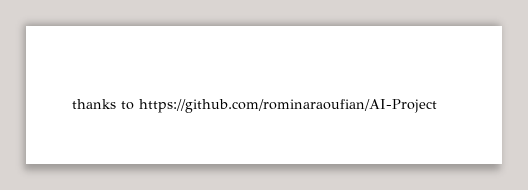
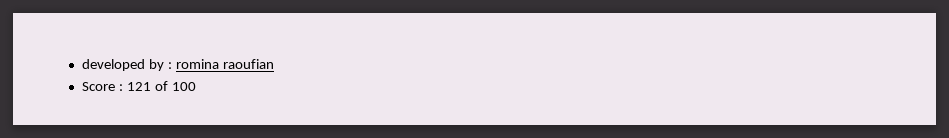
- thanks to https://github.com/rominaraoufian/AI-Project
+ developed by : romina raoufian
+ Score : 121 of 100

